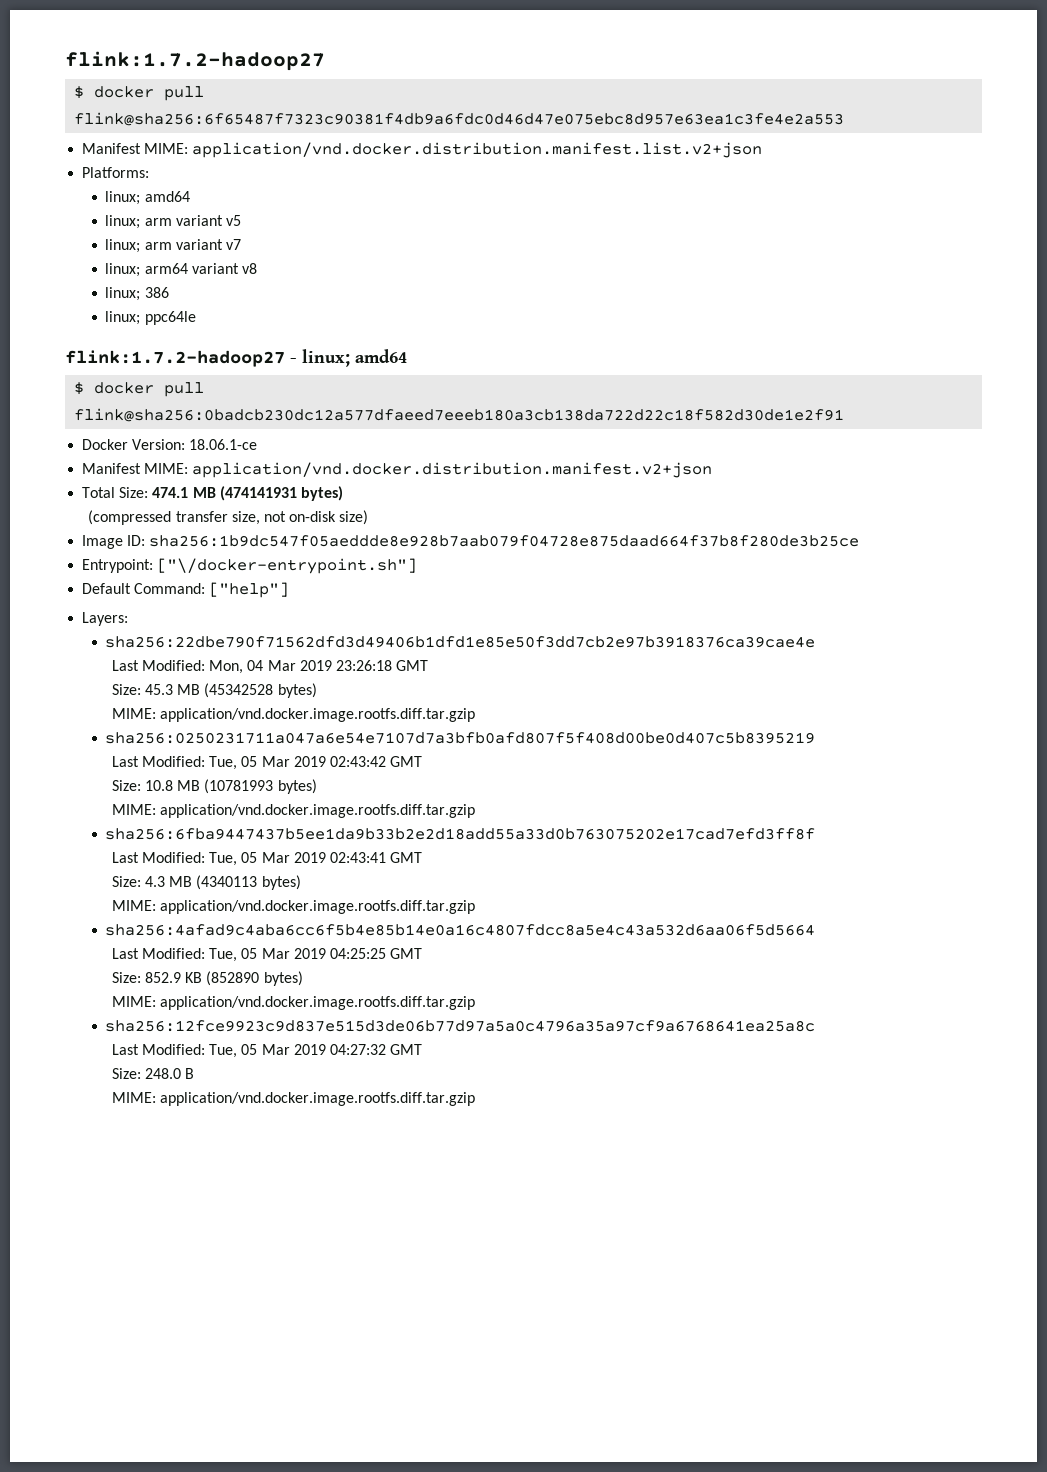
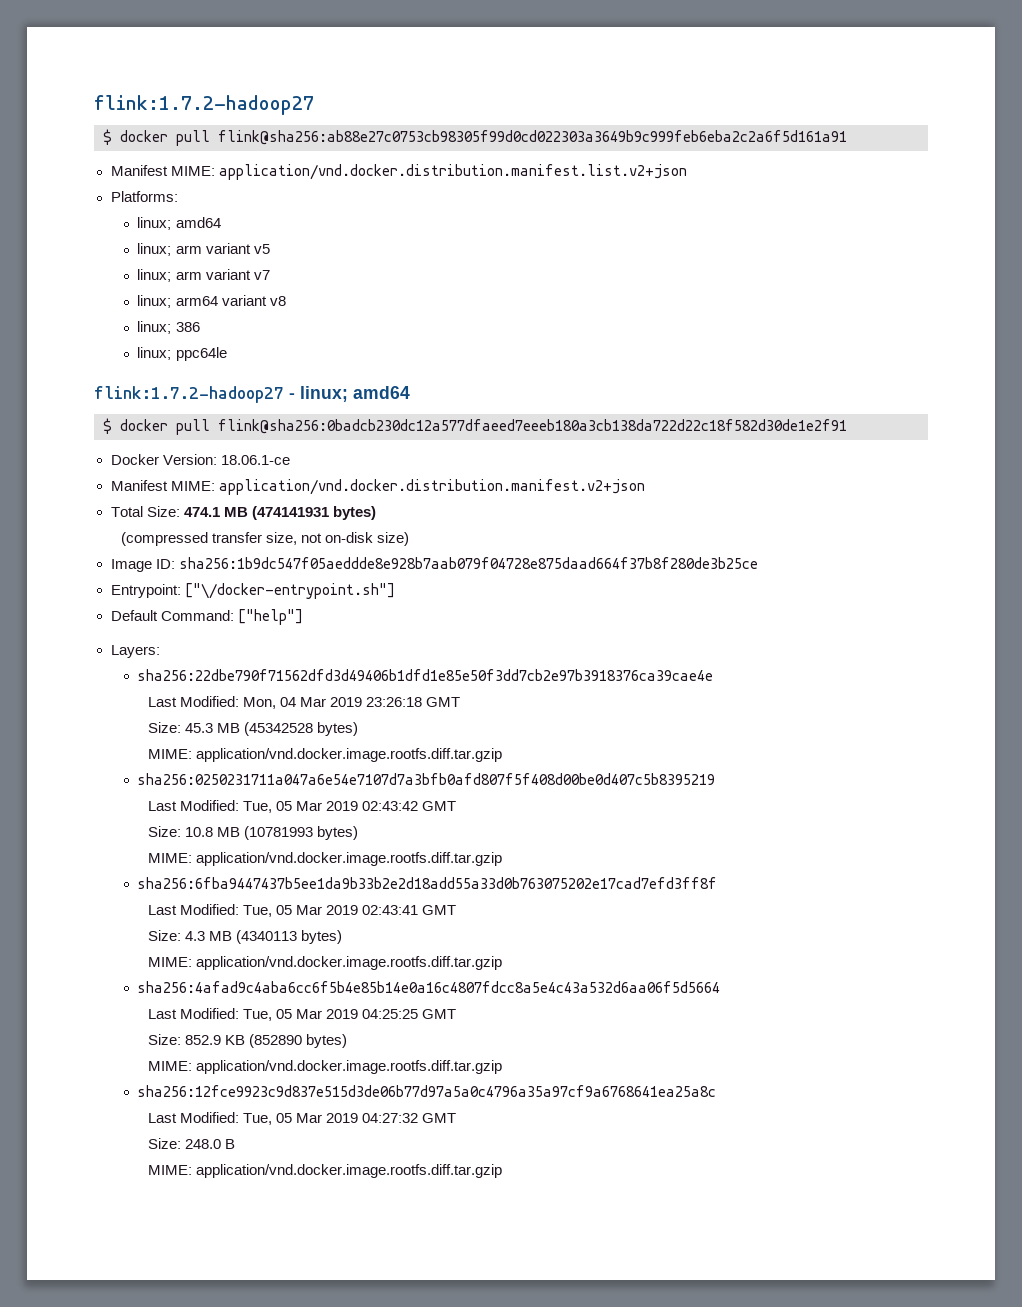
- $ docker pull flink@sha256:6f65487f7323c90381f4db9a6fdc0d46d47e075ebc8d957e63ea1c3fe4e2a553
+ $ docker pull flink@sha256:ab88e27c0753cb98305f99d0cd022303a3649b9c999feb6eba2c2a6f5d161a91

